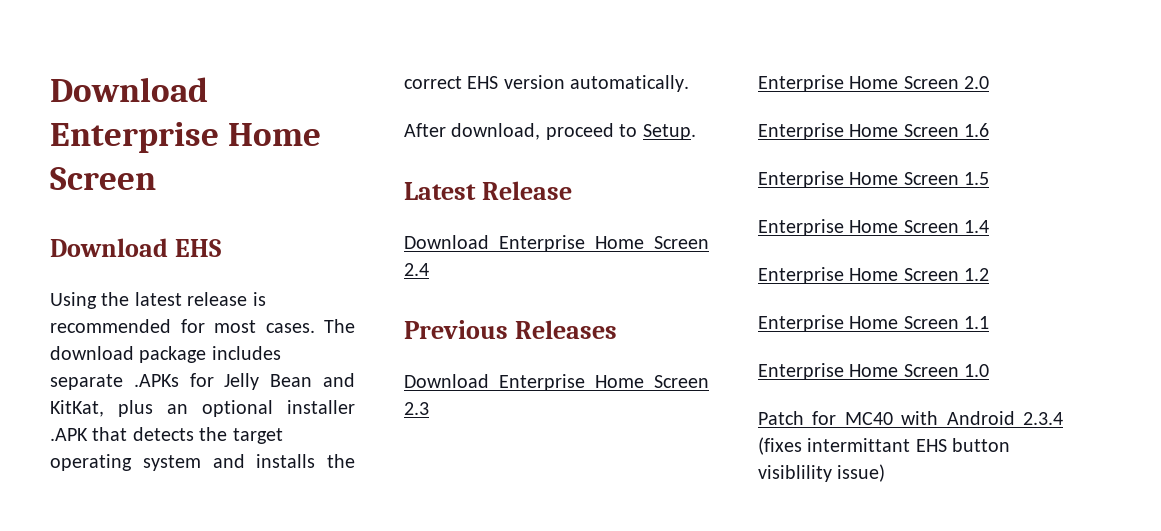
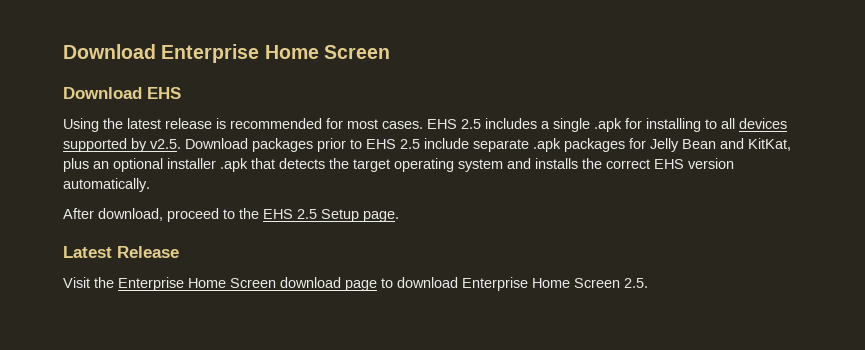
- The download package includes separate .APKs for Jelly Bean and KitKat, plus an optional installer .APK that detects the target operating system and installs the correct EHS version automatically.
+ EHS 2.5 includes a single .apk for installing to all devices supported by v2.5. Download packages prior to EHS 2.5 include separate .apk packages for Jelly Bean and KitKat, plus an optional installer .apk that detects the target operating system and installs the correct EHS version automatically.
- After download, proceed to Setup.
+ After download, proceed to the EHS 2.5 Setup page.
- Download Enterprise Home Screen 2.4
- Previous Releases
- Download Enterprise Home Screen 2.3
- Enterprise Home Screen 2.0
- Enterprise Home Screen 1.6
- Enterprise Home Screen 1.5
- Enterprise Home Screen 1.4
- Enterprise Home Screen 1.2
- Enterprise Home Screen 1.1
- Enterprise Home Screen 1.0
- Patch for MC40 with Android 2.3.4 (fixes intermittant EHS button visiblility issue)
+ Visit the Enterprise Home Screen download page to download Enterprise Home Screen 2.5.

